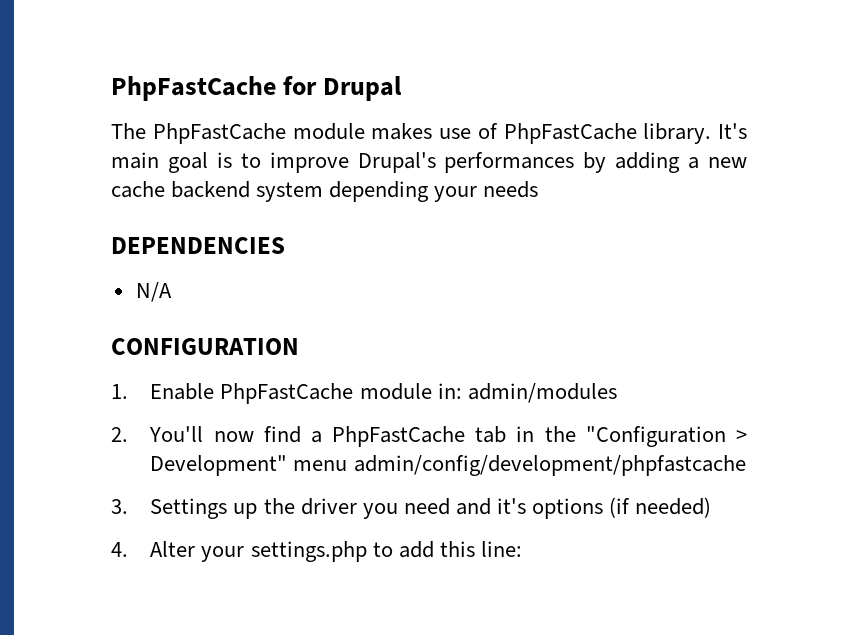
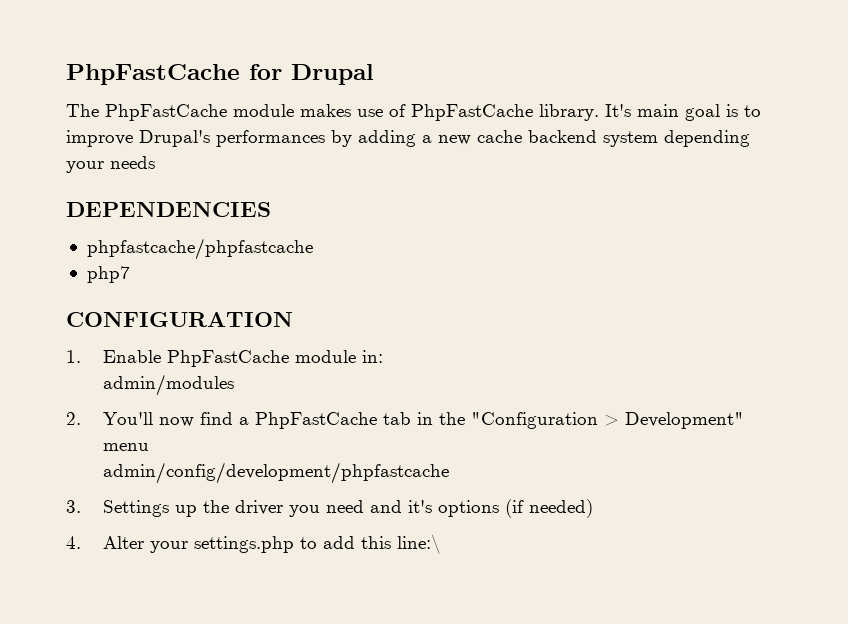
- N/A
+ phpfastcache/phpfastcache
+ php7
- 1. Enable PhpFastCache module in: admin/modules
+ 1. Enable PhpFastCache module in:
+ admin/modules
- 2. You'll now find a PhpFastCache tab in the "Configuration > Development" menu admin/config/development/phpfastcache
+ 2. You'll now find a PhpFastCache tab in the "Configuration > Development" menu
+ admin/config/development/phpfastcache
- 4. Alter your settings.php to add this line:
+ 4. Alter your settings.php to add this line:\

